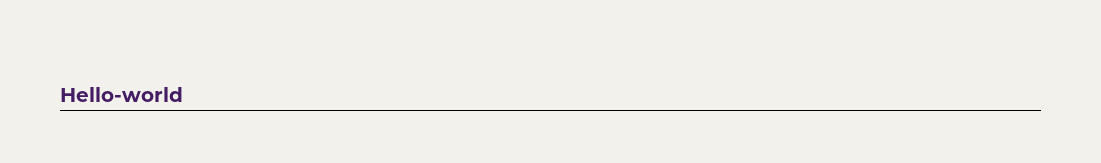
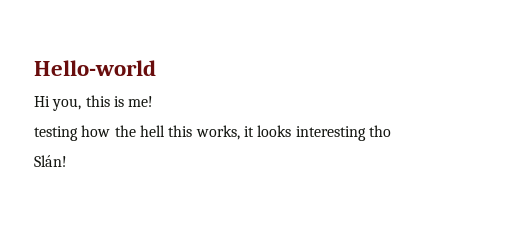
+ Hi you, this is me!
+ testing how the hell this works, it looks interesting tho
+ Slán!

